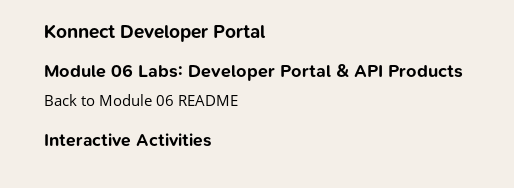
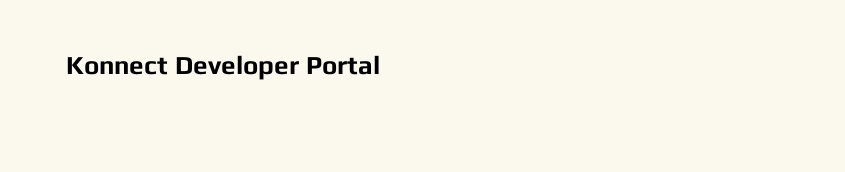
- Module 06 Labs: Developer Portal & API Products
- Back to Module 06 README
- Interactive Activities

